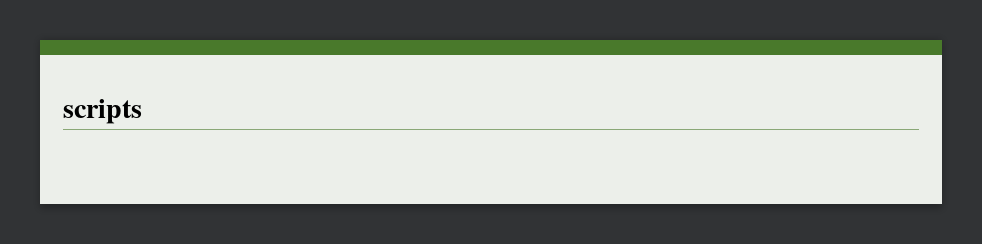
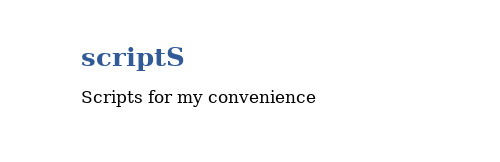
- scripts
+ scriptS
+ Scripts for my convenience

